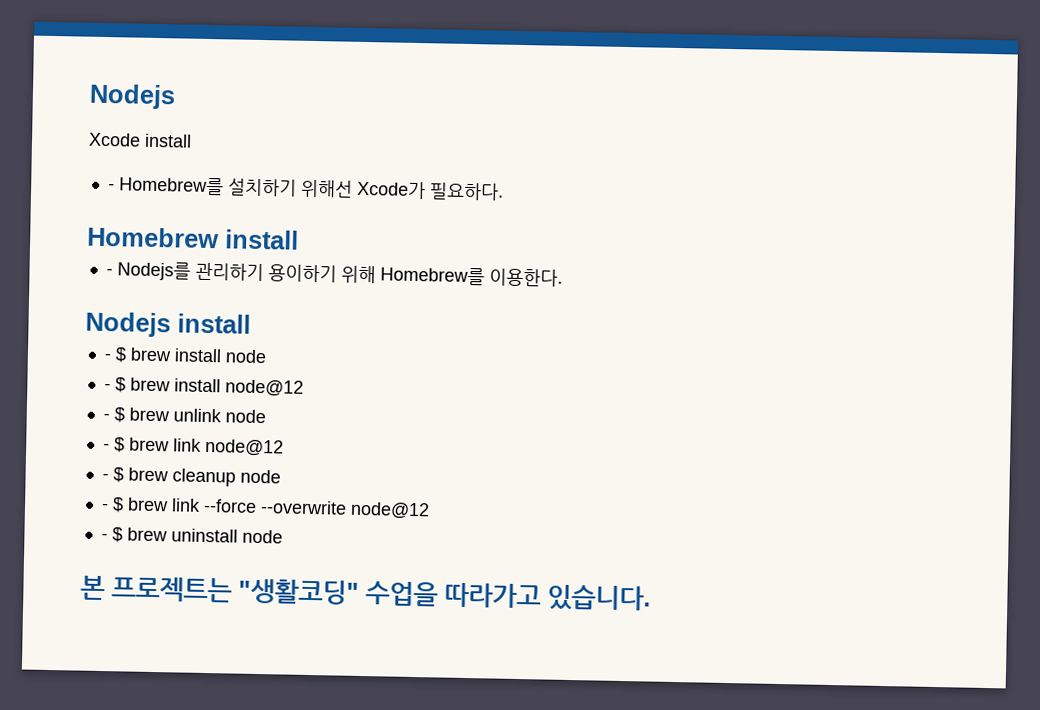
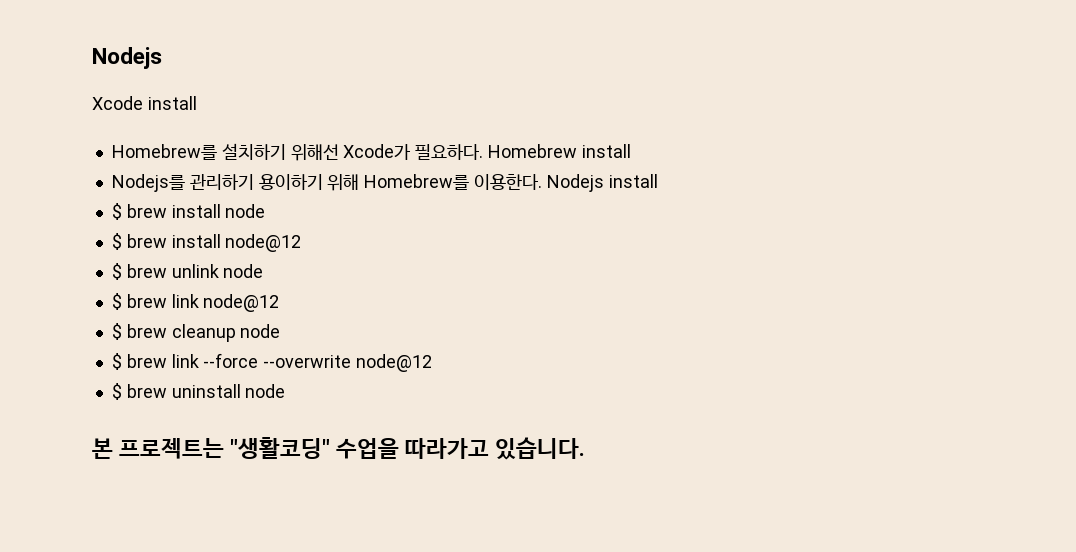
- - Homebrew를 설치하기 위해선 Xcode가 필요하다.
- Homebrew install
+ Homebrew를 설치하기 위해선 Xcode가 필요하다. Homebrew install
- - Nodejs를 관리하기 용이하기 위해 Homebrew를 이용한다.
- Nodejs install
+ Nodejs를 관리하기 용이하기 위해 Homebrew를 이용한다. Nodejs install
- - $ brew install node
+ $ brew install node
- - $ brew install node@12
+ $ brew install node@12
- - $ brew unlink node
+ $ brew unlink node
- - $ brew link node@12
+ $ brew link node@12
- - $ brew cleanup node
+ $ brew cleanup node
- - $ brew link --force --overwrite node@12
+ $ brew link --force --overwrite node@12
- - $ brew uninstall node
+ $ brew uninstall node

